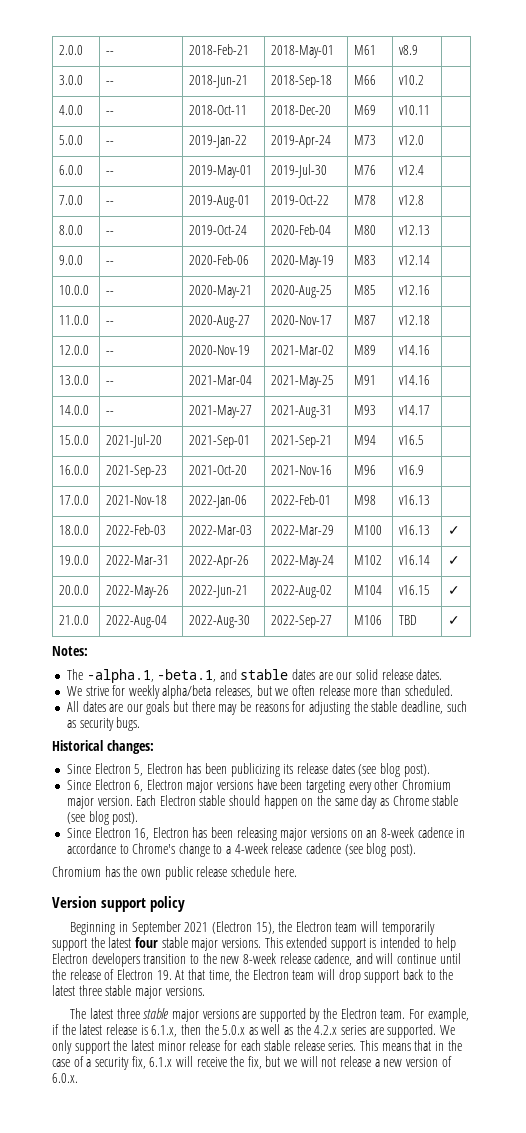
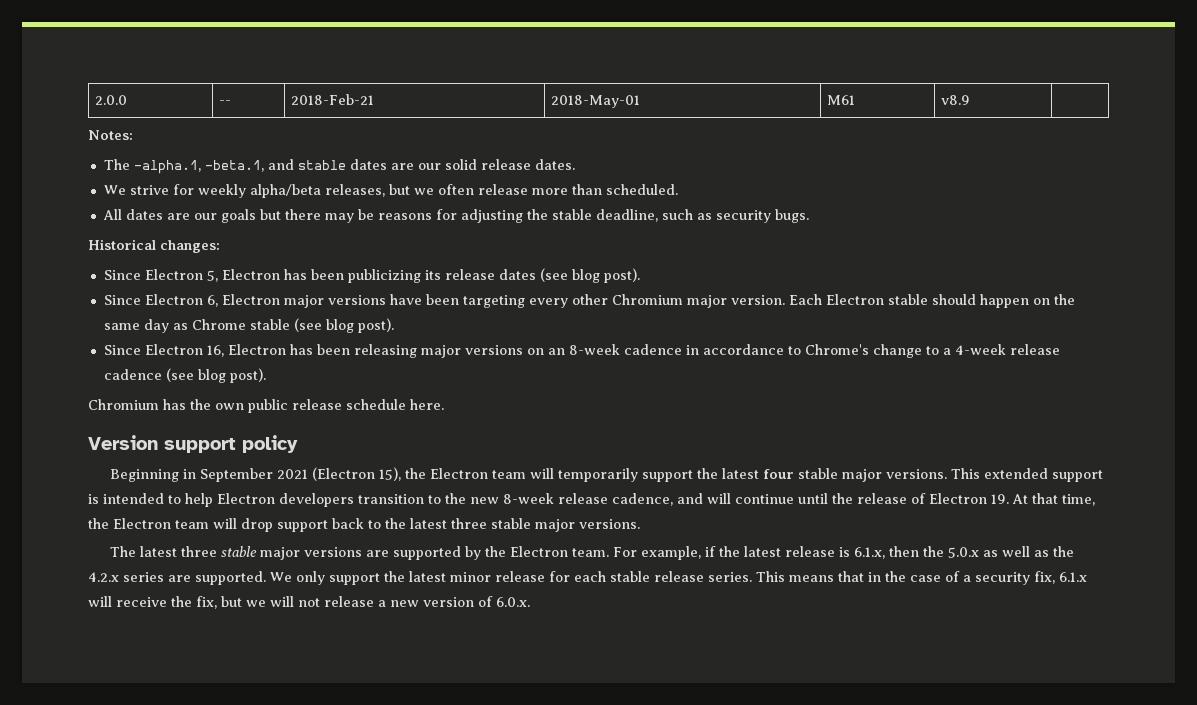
- 3.0.0 | -- | 2018-Jun-21 | 2018-Sep-18 | M66 | v10.2 |
- 4.0.0 | -- | 2018-Oct-11 | 2018-Dec-20 | M69 | v10.11 |
- 5.0.0 | -- | 2019-Jan-22 | 2019-Apr-24 | M73 | v12.0 |
- 6.0.0 | -- | 2019-May-01 | 2019-Jul-30 | M76 | v12.4 |
- 7.0.0 | -- | 2019-Aug-01 | 2019-Oct-22 | M78 | v12.8 |
- 8.0.0 | -- | 2019-Oct-24 | 2020-Feb-04 | M80 | v12.13 |
- 9.0.0 | -- | 2020-Feb-06 | 2020-May-19 | M83 | v12.14 |
- 10.0.0 | -- | 2020-May-21 | 2020-Aug-25 | M85 | v12.16 |
- 11.0.0 | -- | 2020-Aug-27 | 2020-Nov-17 | M87 | v12.18 |
- 12.0.0 | -- | 2020-Nov-19 | 2021-Mar-02 | M89 | v14.16 |
- 13.0.0 | -- | 2021-Mar-04 | 2021-May-25 | M91 | v14.16 |
- 14.0.0 | -- | 2021-May-27 | 2021-Aug-31 | M93 | v14.17 |
- 15.0.0 | 2021-Jul-20 | 2021-Sep-01 | 2021-Sep-21 | M94 | v16.5 |
- 16.0.0 | 2021-Sep-23 | 2021-Oct-20 | 2021-Nov-16 | M96 | v16.9 |
- 17.0.0 | 2021-Nov-18 | 2022-Jan-06 | 2022-Feb-01 | M98 | v16.13 |
- 18.0.0 | 2022-Feb-03 | 2022-Mar-03 | 2022-Mar-29 | M100 | v16.13 | ✓
- 19.0.0 | 2022-Mar-31 | 2022-Apr-26 | 2022-May-24 | M102 | v16.14 | ✓
- 20.0.0 | 2022-May-26 | 2022-Jun-21 | 2022-Aug-02 | M104 | v16.15 | ✓
- 21.0.0 | 2022-Aug-04 | 2022-Aug-30 | 2022-Sep-27 | M106 | TBD | ✓

